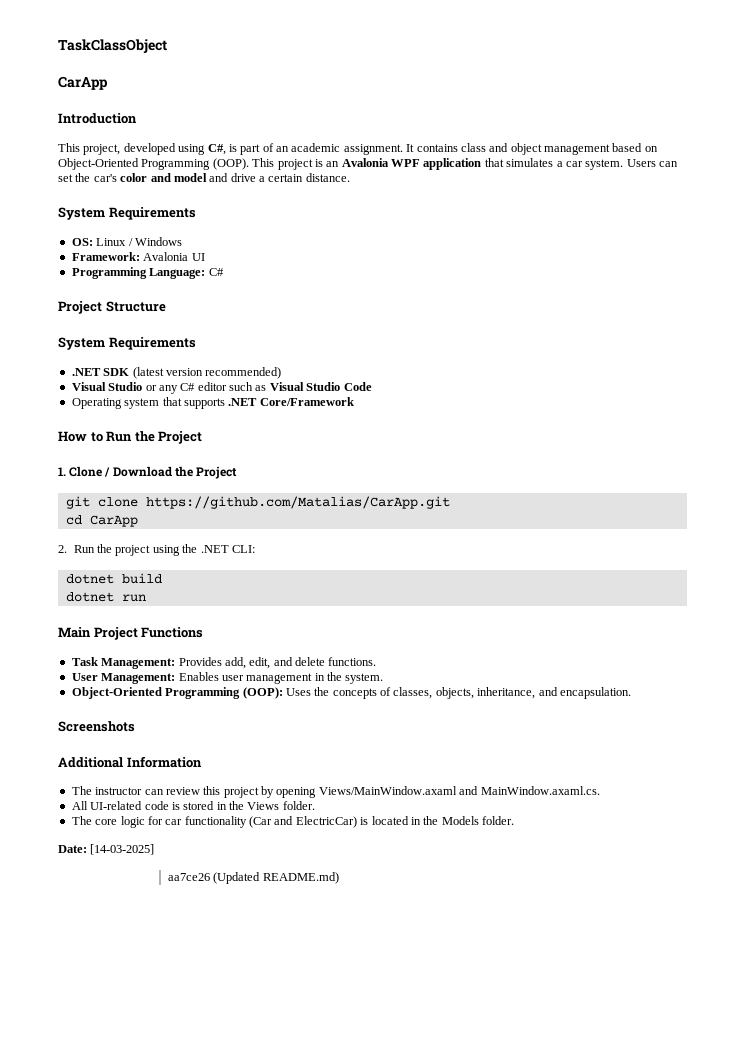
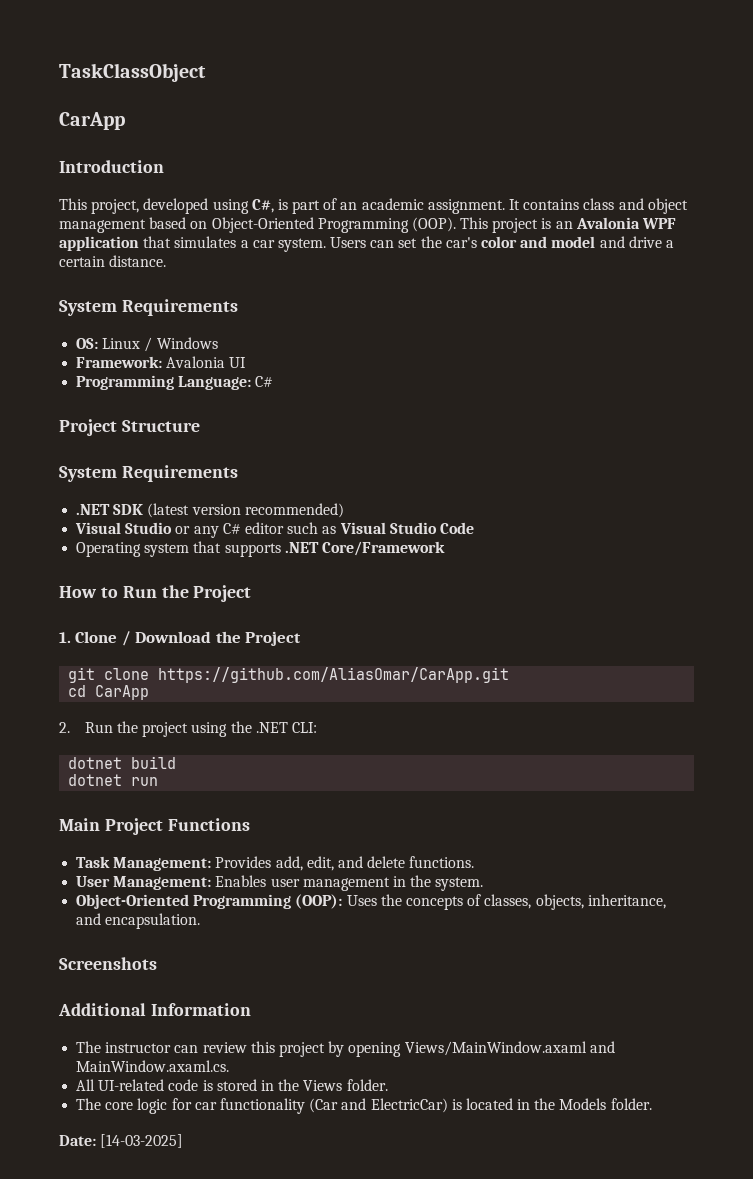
- git clone https://github.com/Matalias/CarApp.git
+ git clone https://github.com/AliasOmar/CarApp.git
- aa7ce26 (Updated README.md)

